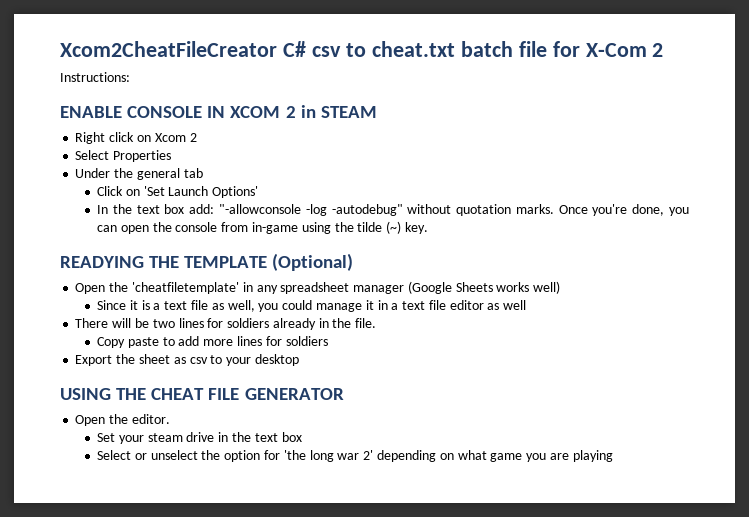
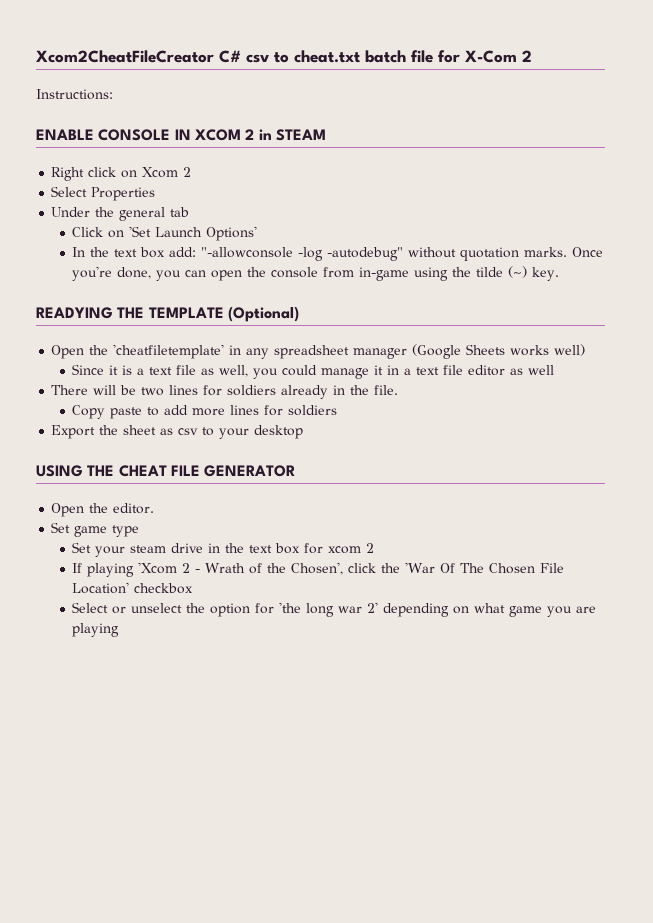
+ Set game type
- Set your steam drive in the text box
+ Set your steam drive in the text box for xcom 2
+ If playing 'Xcom 2 - Wrath of the Chosen', click the 'War Of The Chosen File Location' checkbox

